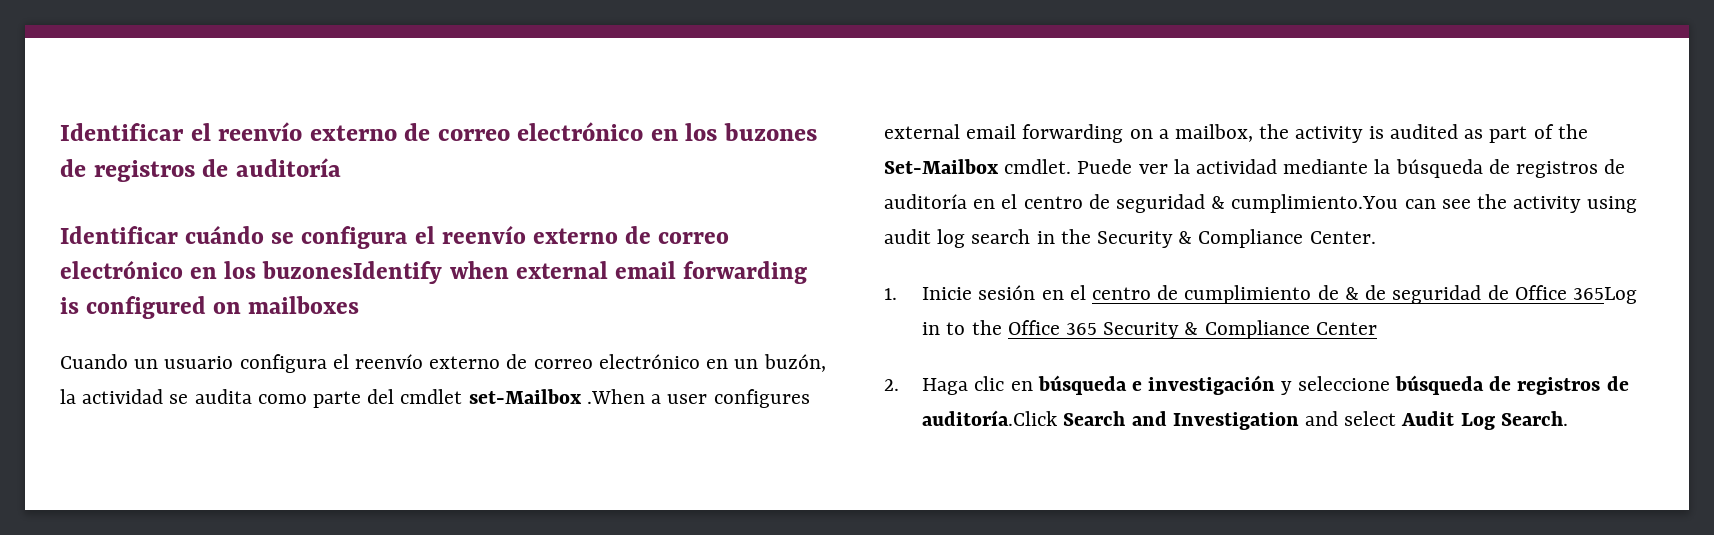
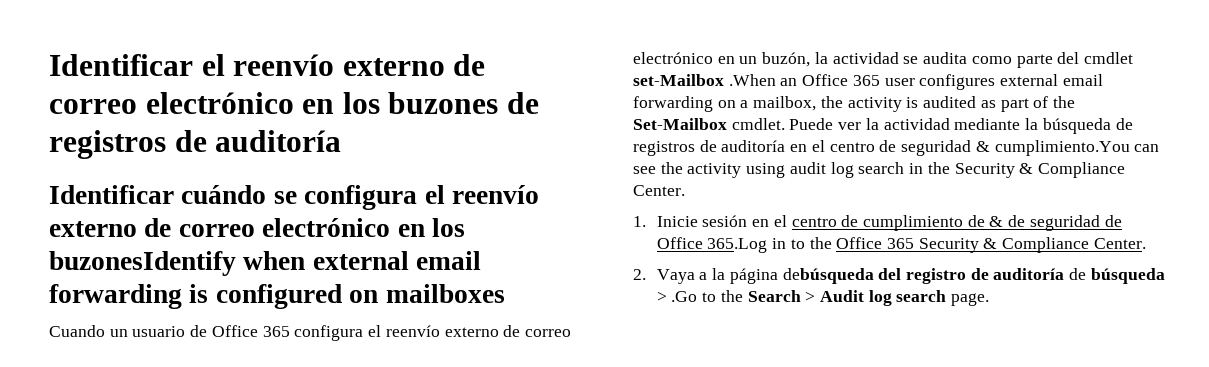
- Cuando un usuario configura el reenvío externo de correo electrónico en un buzón, la actividad se audita como parte del cmdlet set-Mailbox .When a user configures external email forwarding on a mailbox, the activity is audited as part of the Set-Mailbox cmdlet.
+ Cuando un usuario de Office 365 configura el reenvío externo de correo electrónico en un buzón, la actividad se audita como parte del cmdlet set-Mailbox .When an Office 365 user configures external email forwarding on a mailbox, the activity is audited as part of the Set-Mailbox cmdlet.
- 1. Inicie sesión en el centro de cumplimiento de & de seguridad de Office 365Log in to the Office 365 Security & Compliance Center
+ 1. Inicie sesión en el centro de cumplimiento de & de seguridad de Office 365.Log in to the Office 365 Security & Compliance Center.
- 2. Haga clic en búsqueda e investigación y seleccione búsqueda de registros de auditoría.Click Search and Investigation and select Audit Log Search.
+ 2. Vaya a la página debúsqueda del registro de auditoría de búsqueda > .Go to the Search > Audit log search page.

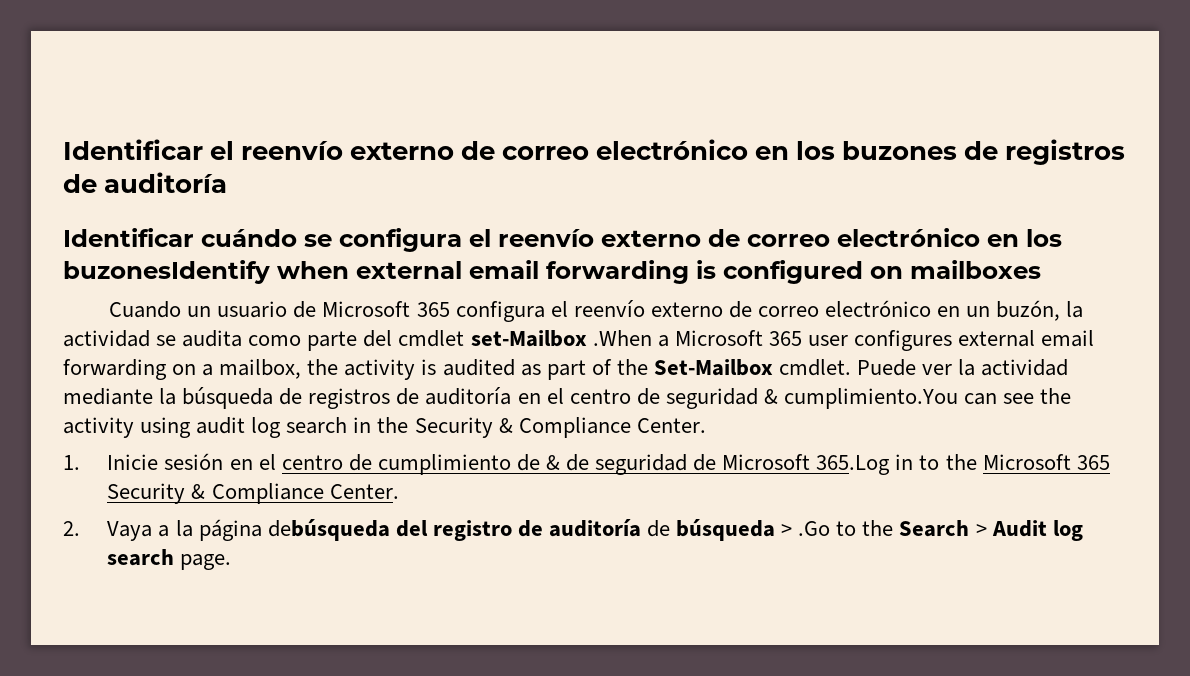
- Cuando un usuario de Office 365 configura el reenvío externo de correo electrónico en un buzón, la actividad se audita como parte del cmdlet set-Mailbox .When an Office 365 user configures external email forwarding on a mailbox, the activity is audited as part of the Set-Mailbox cmdlet.
+ Cuando un usuario de Microsoft 365 configura el reenvío externo de correo electrónico en un buzón, la actividad se audita como parte del cmdlet set-Mailbox .When a Microsoft 365 user configures external email forwarding on a mailbox, the activity is audited as part of the Set-Mailbox cmdlet.
- 1. Inicie sesión en el centro de cumplimiento de & de seguridad de Office 365.Log in to the Office 365 Security & Compliance Center.
+ 1. Inicie sesión en el centro de cumplimiento de & de seguridad de Microsoft 365.Log in to the Microsoft 365 Security & Compliance Center.

